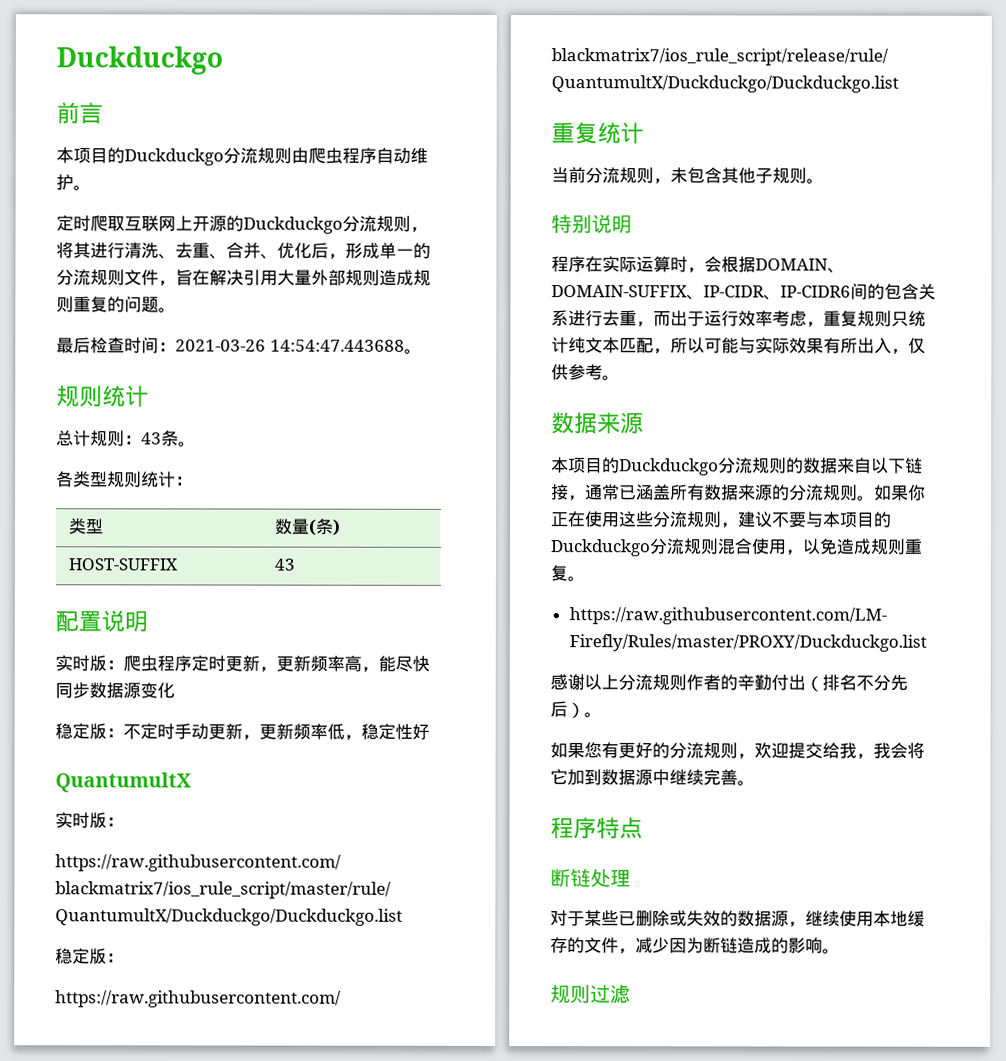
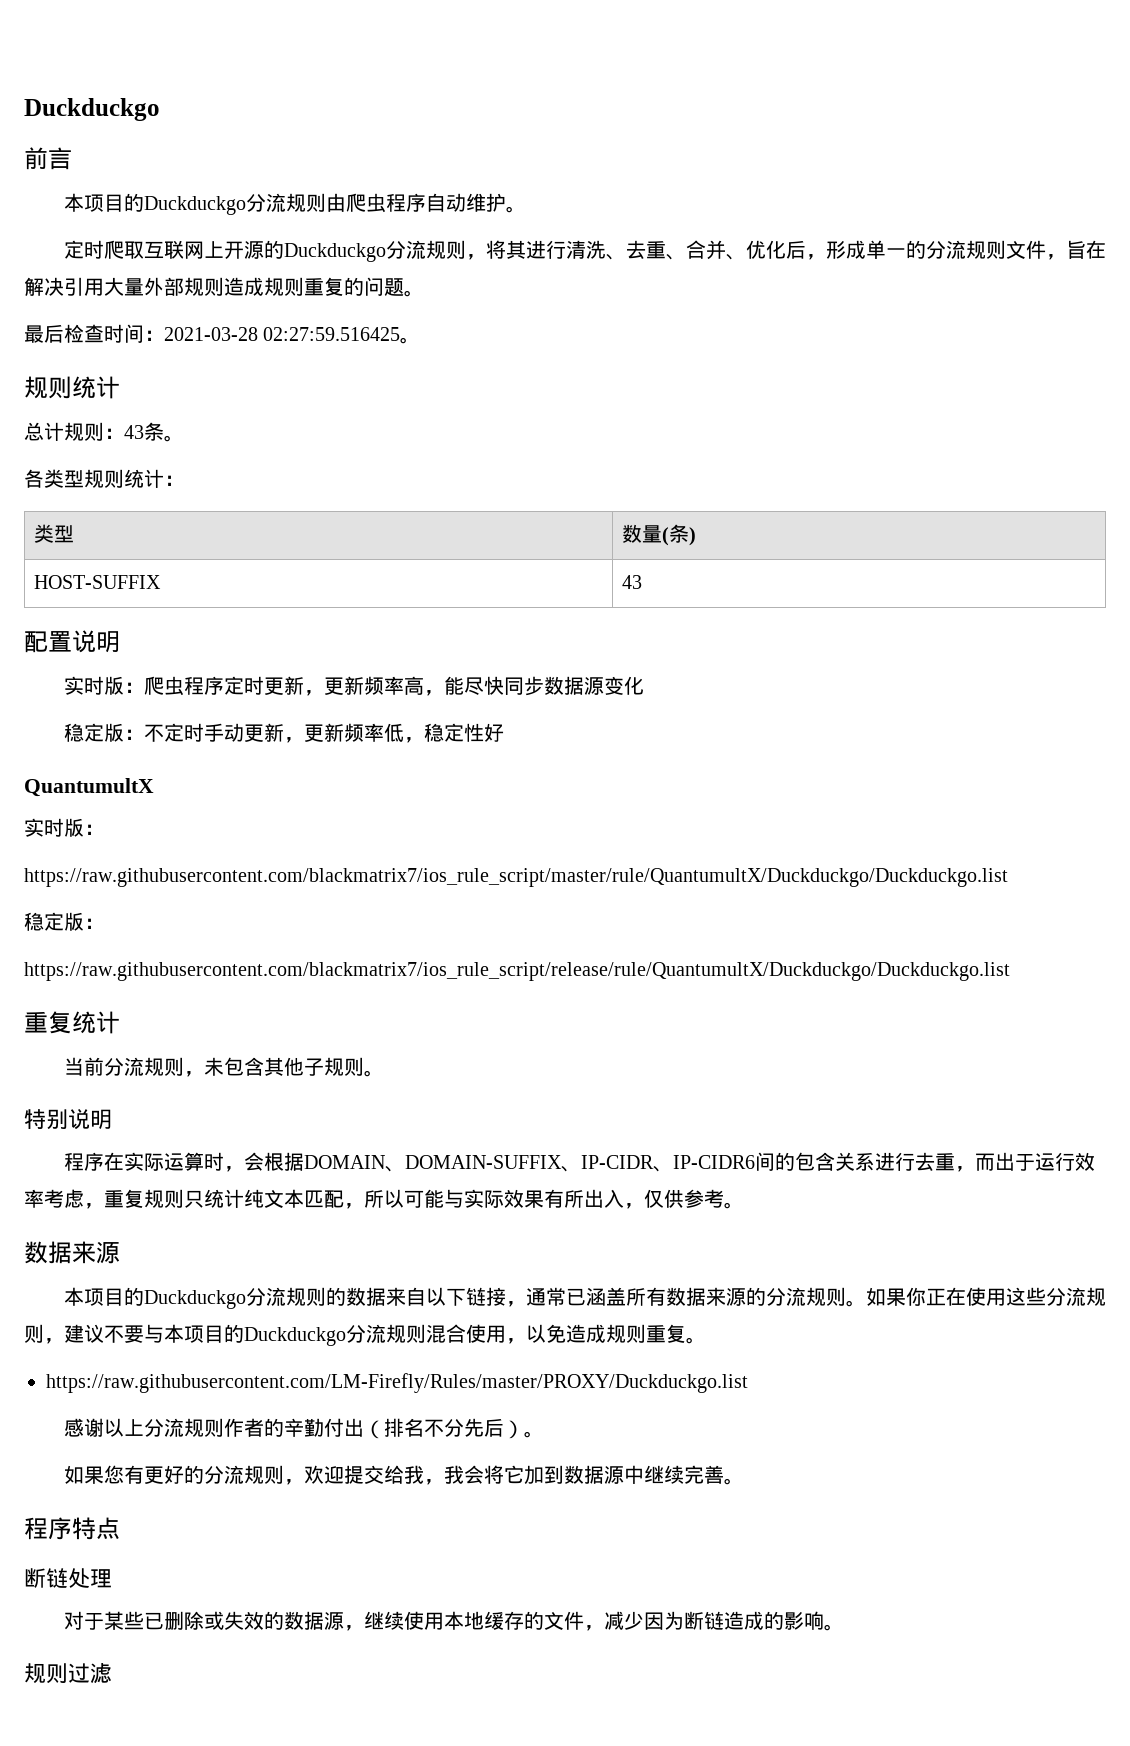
- 最后检查时间：2021-03-26 14:54:47.443688。
+ 最后检查时间：2021-03-28 02:27:59.516425。

